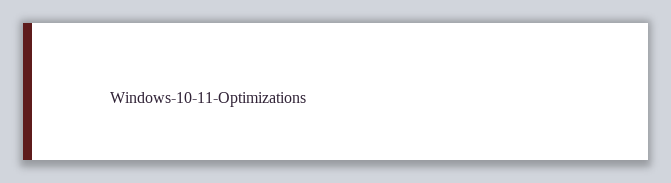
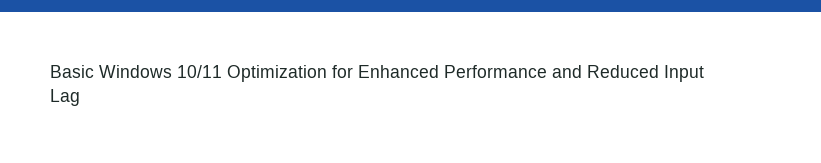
- Windows-10-11-Optimizations
+ Basic Windows 10/11 Optimization for Enhanced Performance and Reduced Input Lag

